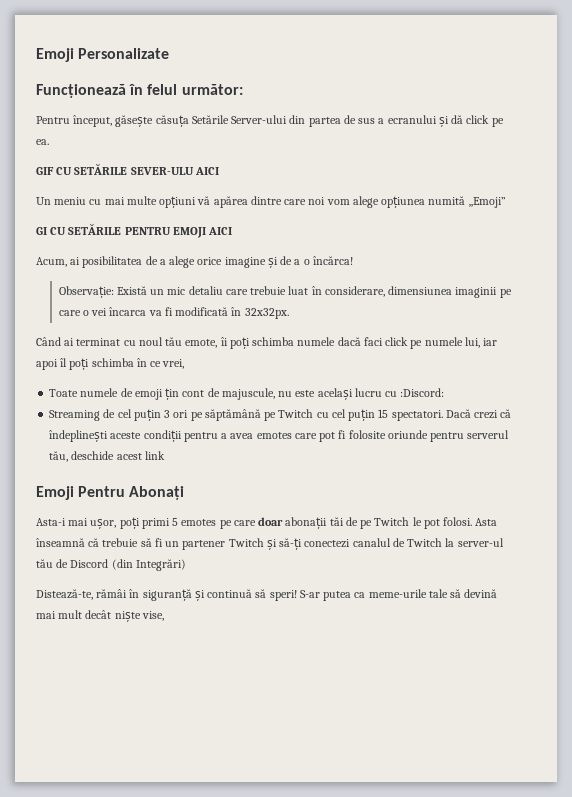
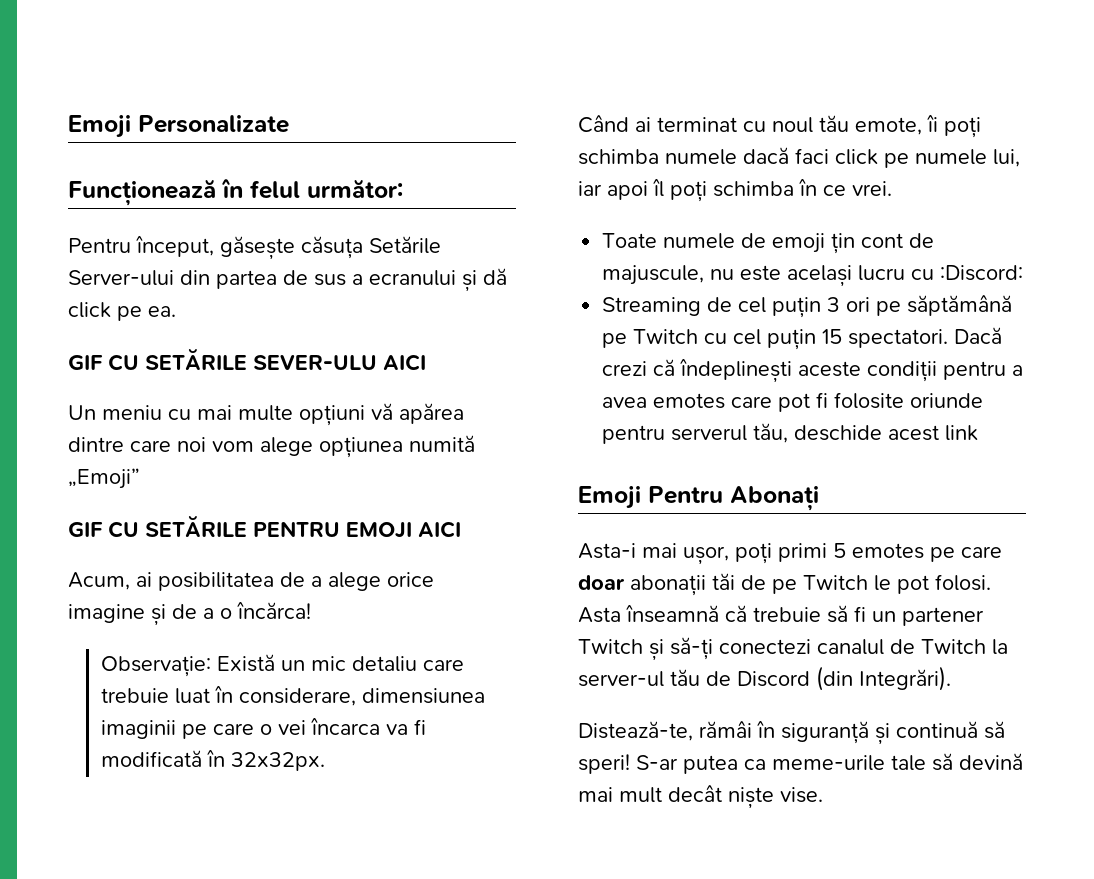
- GI CU SETĂRILE PENTRU EMOJI AICI
+ GIF CU SETĂRILE PENTRU EMOJI AICI
- Când ai terminat cu noul tău emote, îi poți schimba numele dacă faci click pe numele lui, iar apoi îl poți schimba în ce vrei,
+ Când ai terminat cu noul tău emote, îi poți schimba numele dacă faci click pe numele lui, iar apoi îl poți schimba în ce vrei.
- Asta înseamnă că trebuie să fi un partener Twitch și să-ți conectezi canalul de Twitch la server-ul tău de Discord (din Integrări)
+ Asta înseamnă că trebuie să fi un partener Twitch și să-ți conectezi canalul de Twitch la server-ul tău de Discord (din Integrări).
- S-ar putea ca meme-urile tale să devină mai mult decât niște vise,
+ S-ar putea ca meme-urile tale să devină mai mult decât niște vise.

